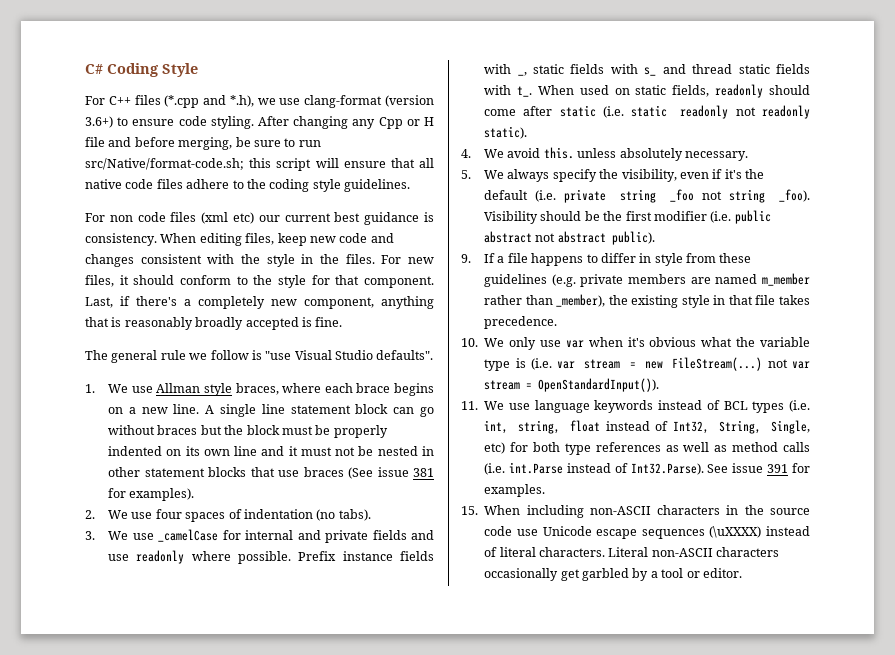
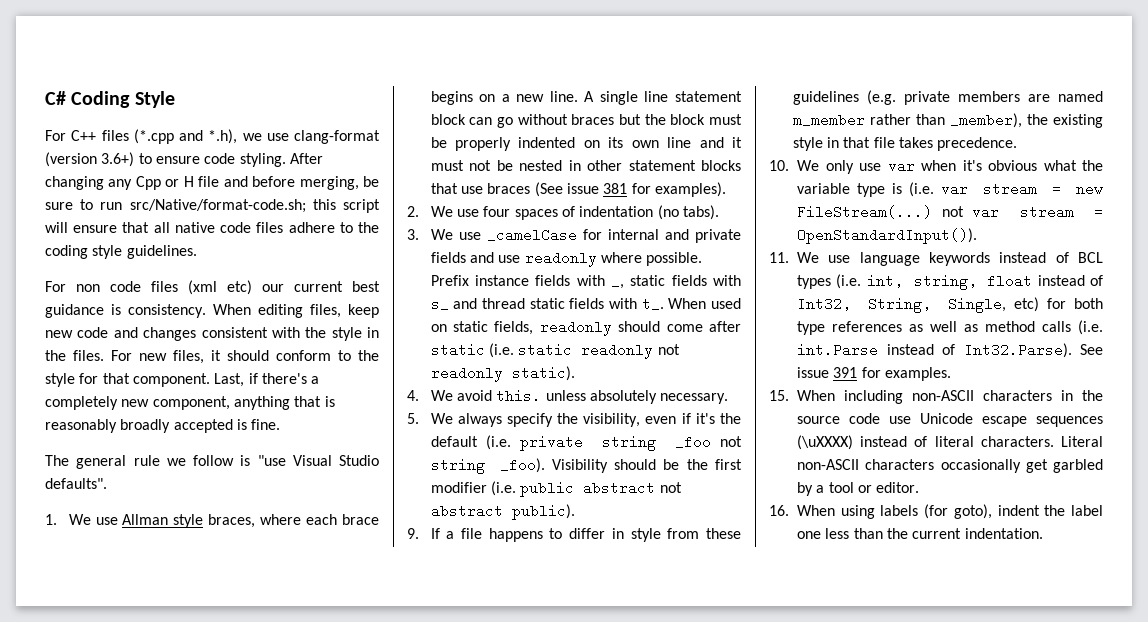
+ 16. When using labels (for goto), indent the label one less than the current indentation.

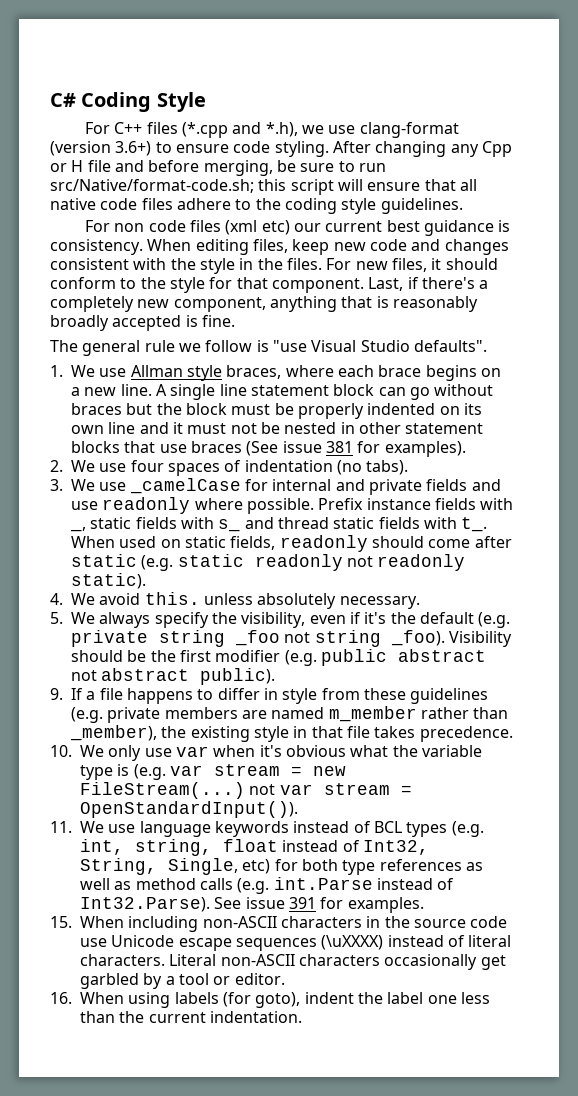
- When used on static fields, readonly should come after static (i.e. static readonly not readonly static).
+ When used on static fields, readonly should come after static (e.g. static readonly not readonly static).
- 5. We always specify the visibility, even if it's the default (i.e. private string _foo not string _foo).
+ 5. We always specify the visibility, even if it's the default (e.g. private string _foo not string _foo).
- Visibility should be the first modifier (i.e. public abstract not abstract public).
+ Visibility should be the first modifier (e.g. public abstract not abstract public).
- 10. We only use var when it's obvious what the variable type is (i.e. var stream = new FileStream(...) not var stream = OpenStandardInput()).
+ 10. We only use var when it's obvious what the variable type is (e.g. var stream = new FileStream(...) not var stream = OpenStandardInput()).
- 11. We use language keywords instead of BCL types (i.e. int, string, float instead of Int32, String, Single, etc) for both type references as well as method calls (i.e. int.Parse instead of Int32.Parse). See issue 391 for examples.
+ 11. We use language keywords instead of BCL types (e.g. int, string, float instead of Int32, String, Single, etc) for both type references as well as method calls (e.g. int.Parse instead of Int32.Parse). See issue 391 for examples.

